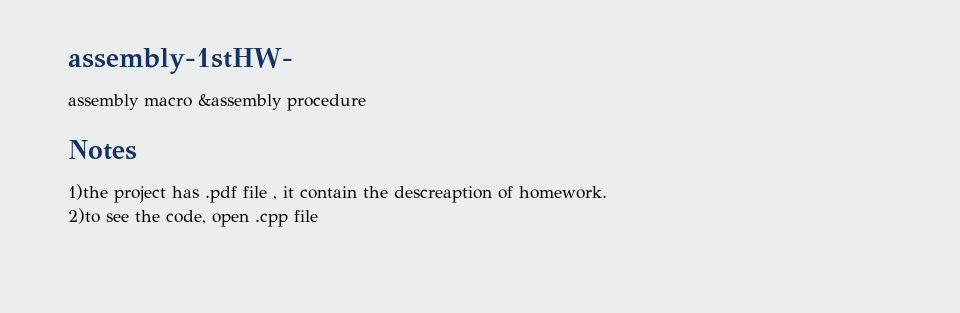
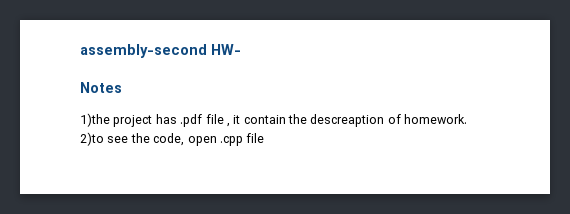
- assembly-1stHW-
- assembly macro &assembly procedure
+ assembly-second HW-

